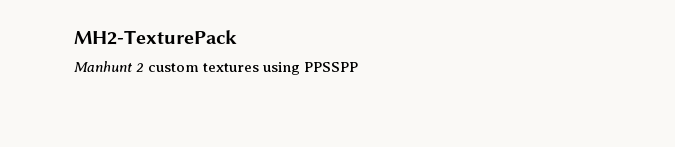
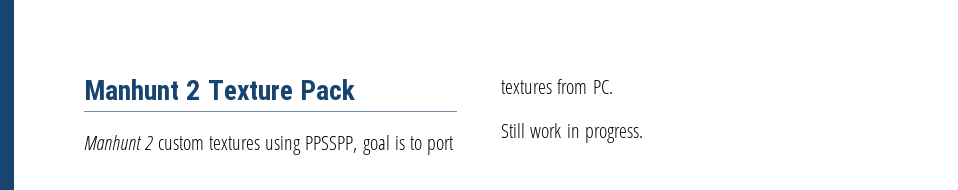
- MH2-TexturePack
+ Manhunt 2 Texture Pack
- Manhunt 2 custom textures using PPSSPP
+ Manhunt 2 custom textures using PPSSPP, goal is to port textures from PC.
+ Still work in progress.

